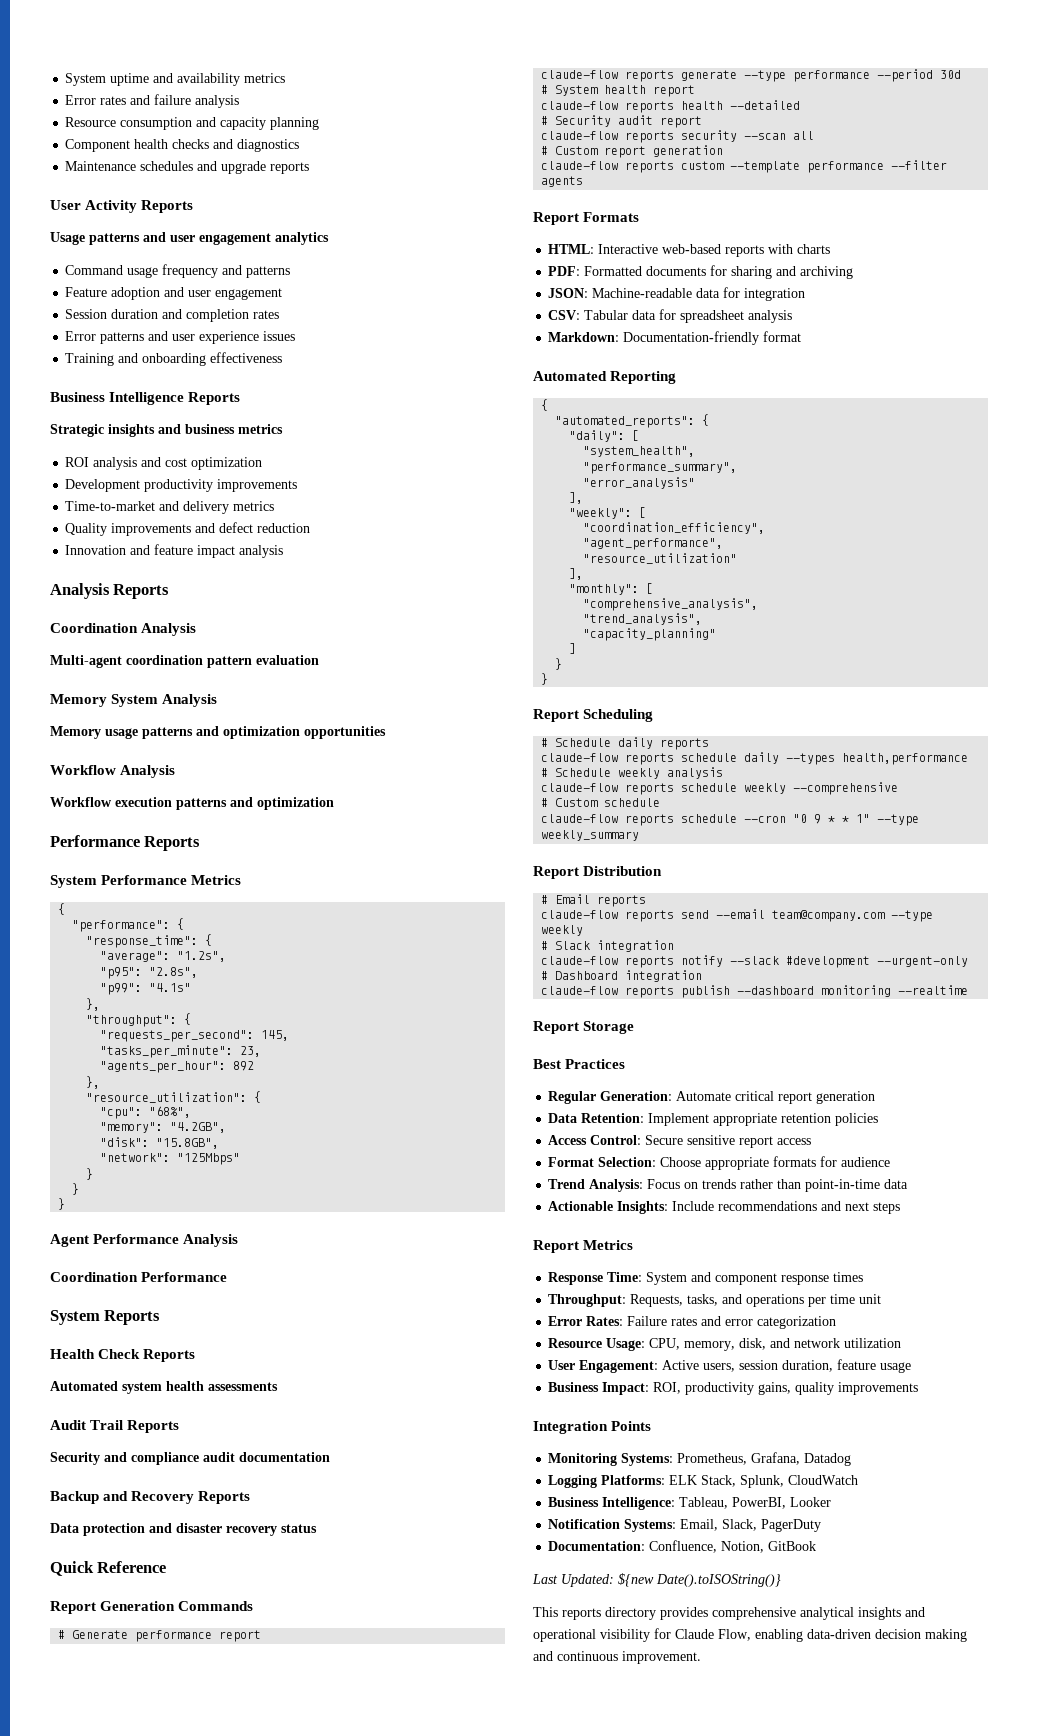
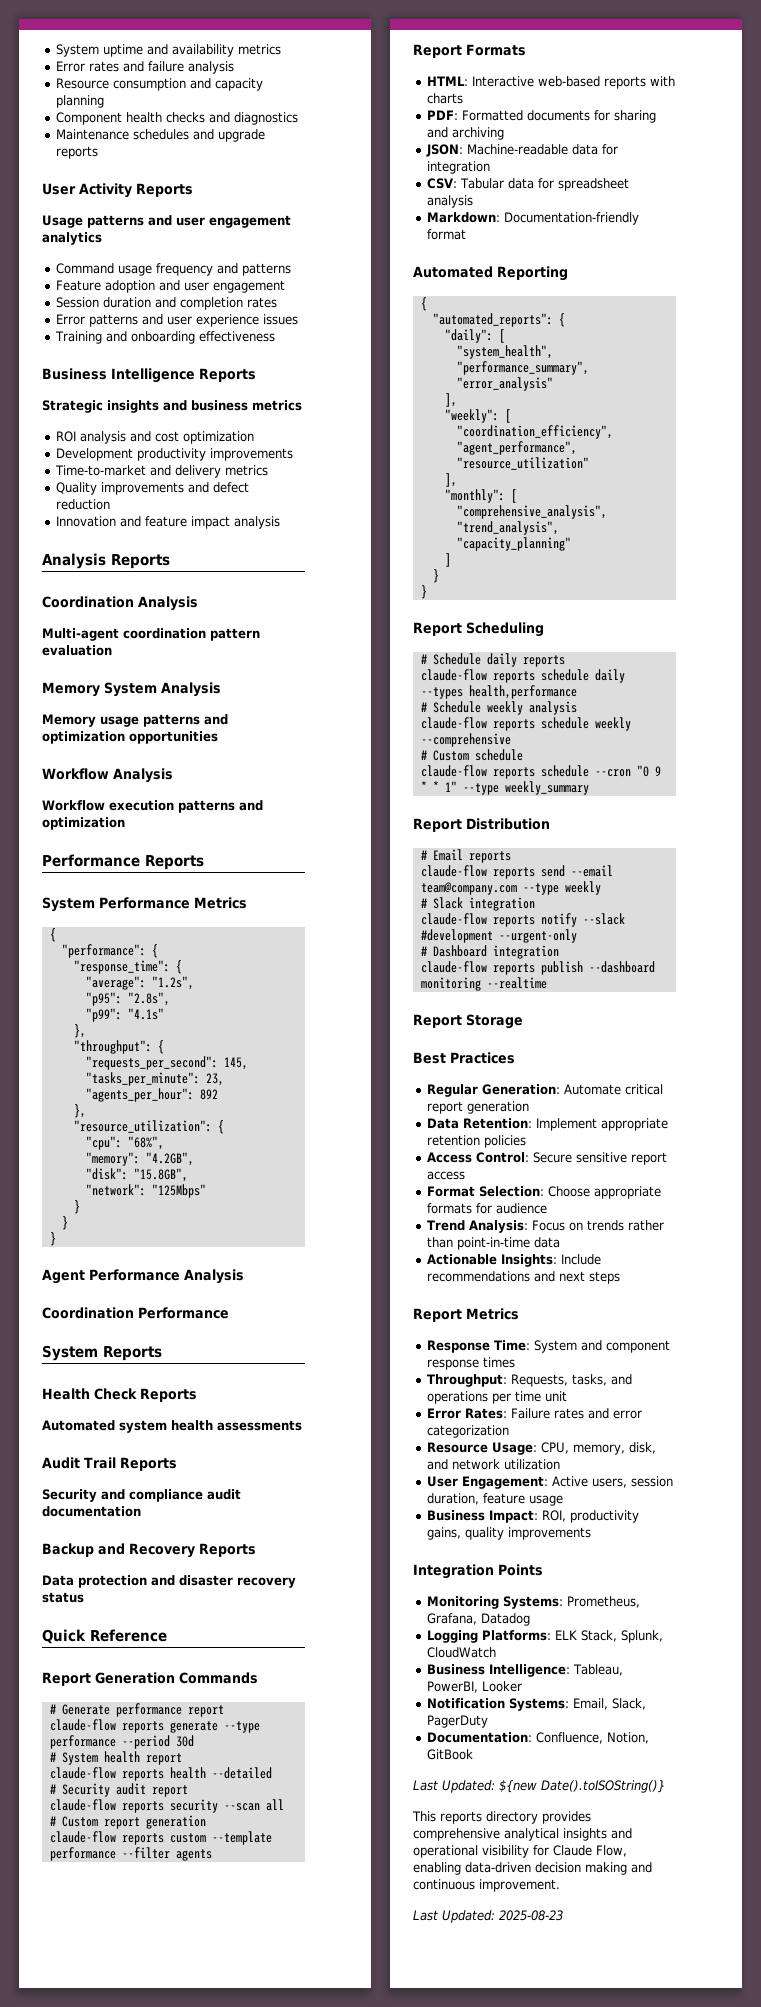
+ Last Updated: 2025-08-23

